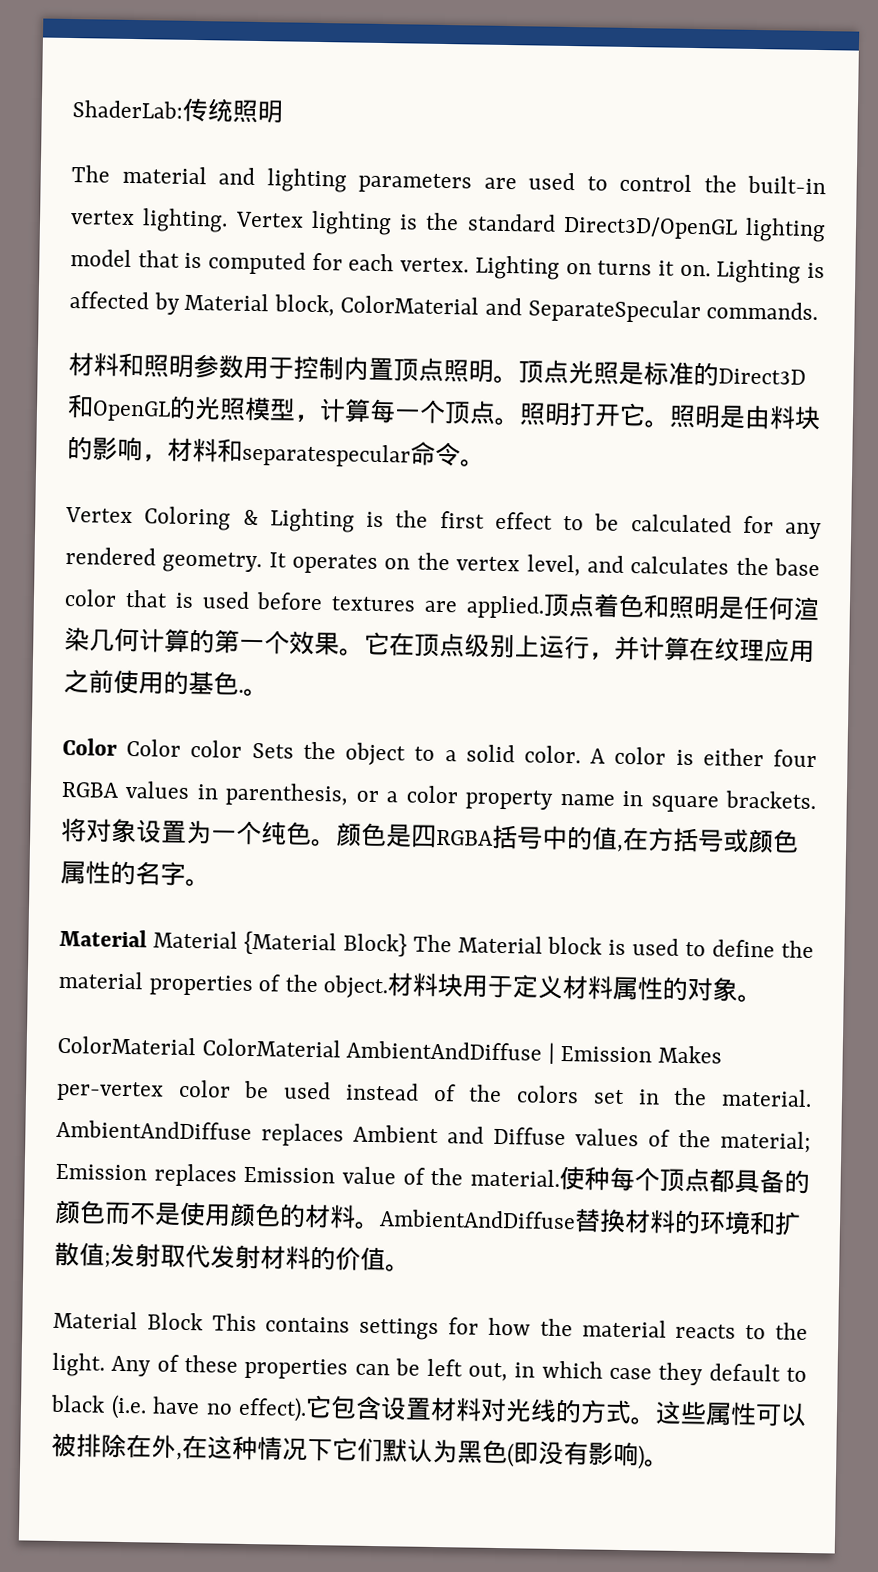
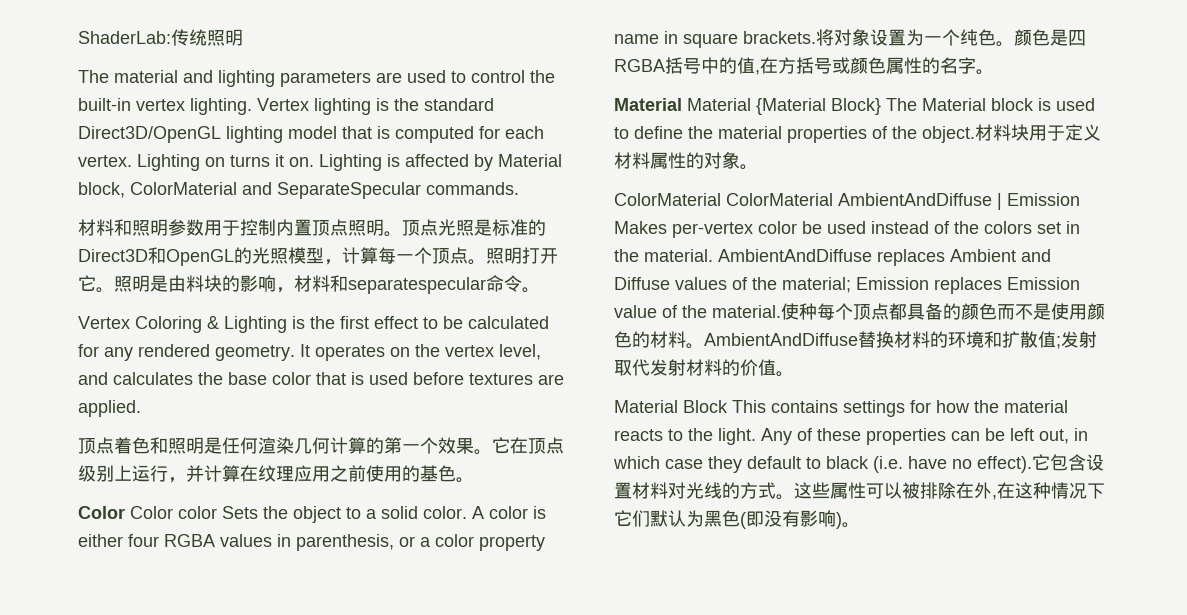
- It operates on the vertex level, and calculates the base color that is used before textures are applied.顶点着色和照明是任何渲染几何计算的第一个效果。
+ It operates on the vertex level, and calculates the base color that is used before textures are applied.
+ 顶点着色和照明是任何渲染几何计算的第一个效果。
- 它在顶点级别上运行，并计算在纹理应用之前使用的基色.。
+ 它在顶点级别上运行，并计算在纹理应用之前使用的基色。

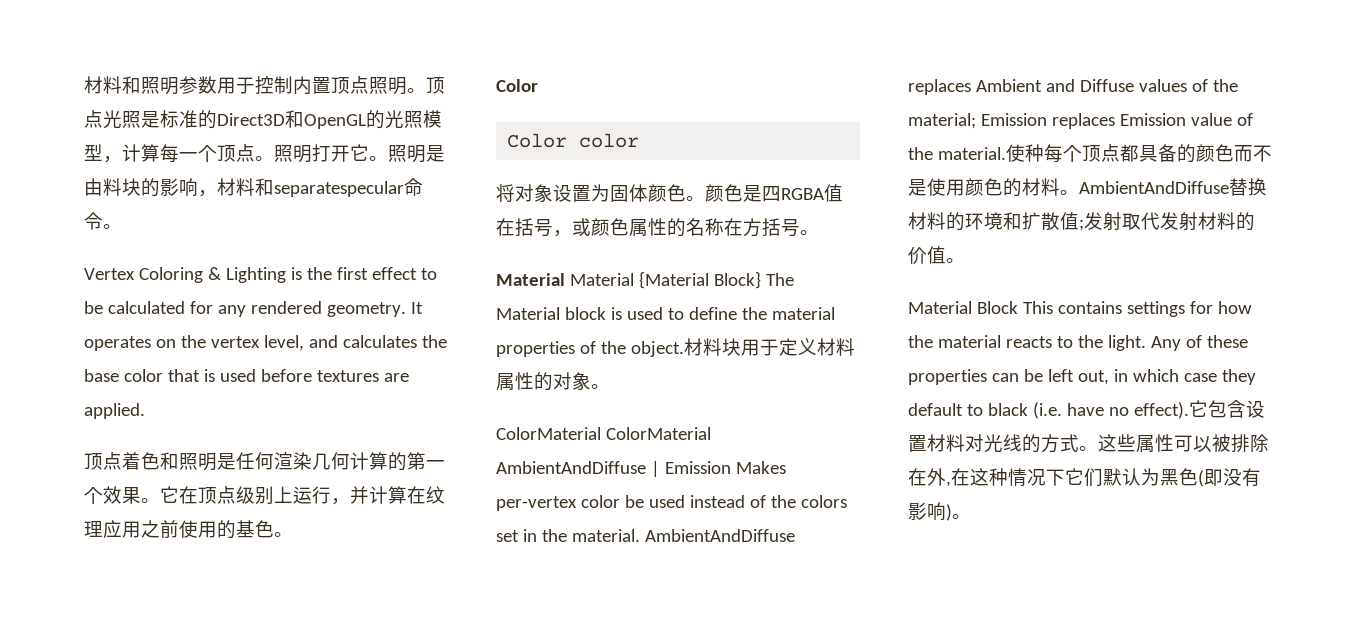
- ShaderLab:传统照明
- The material and lighting parameters are used to control the built-in vertex lighting. Vertex lighting is the standard Direct3D/OpenGL lighting model that is computed for each vertex. Lighting on turns it on. Lighting is affected by Material block, ColorMaterial and SeparateSpecular commands.
  它在顶点级别上运行，并计算在纹理应用之前使用的基色。
- Color Color color Sets the object to a solid color. A color is either four RGBA values in parenthesis, or a color property name in square brackets.将对象设置为一个纯色。
+ Color
+ Color color
+ 将对象设置为固体颜色。
- 颜色是四RGBA括号中的值,在方括号或颜色属性的名字。
+ 颜色是四RGBA值在括号，或颜色属性的名称在方括号。

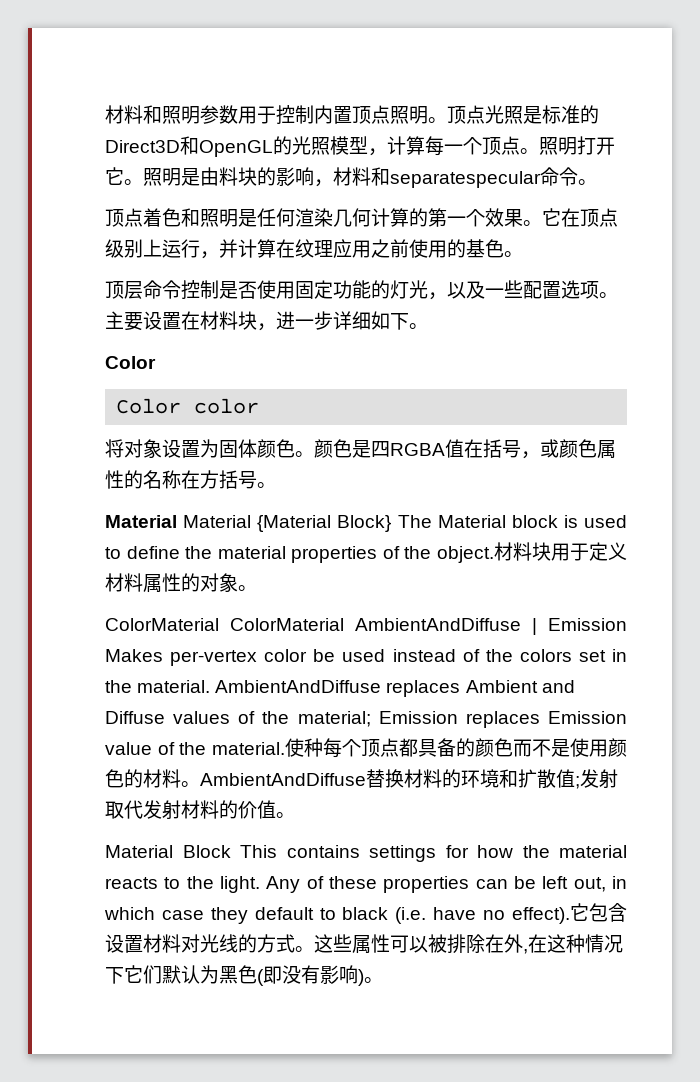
- Vertex Coloring & Lighting is the first effect to be calculated for any rendered geometry. It operates on the vertex level, and calculates the base color that is used before textures are applied.
+ 顶层命令控制是否使用固定功能的灯光，以及一些配置选项。主要设置在材料块，进一步详细如下。

